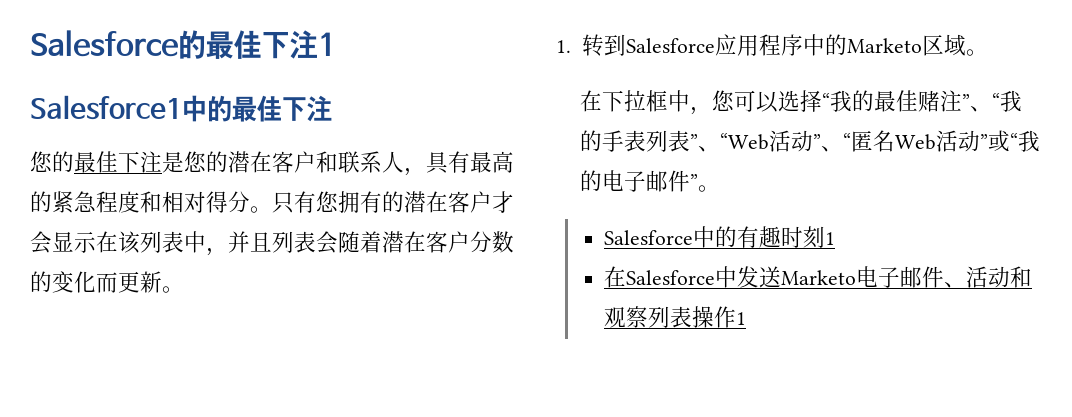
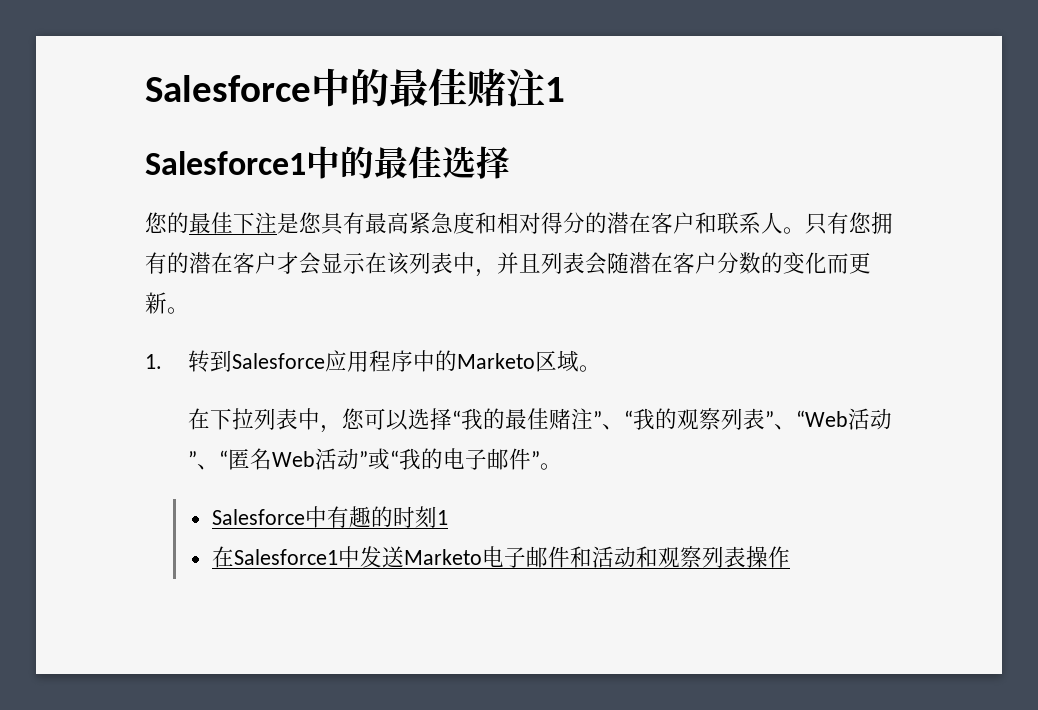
- Salesforce的最佳下注1
+ Salesforce中的最佳赌注1
- Salesforce1中的最佳下注
+ Salesforce1中的最佳选择
- 您的最佳下注是您的潜在客户和联系人，具有最高的紧急程度和相对得分。
+ 您的最佳下注是您具有最高紧急度和相对得分的潜在客户和联系人。
- 只有您拥有的潜在客户才会显示在该列表中，并且列表会随着潜在客户分数的变化而更新。
+ 只有您拥有的潜在客户才会显示在该列表中，并且列表会随潜在客户分数的变化而更新。
- 在下拉框中，您可以选择“我的最佳赌注”、“我的手表列表”、“Web活动”、“匿名Web活动”或“我的电子邮件”。
+ 在下拉列表中，您可以选择“我的最佳赌注”、“我的观察列表”、“Web活动”、“匿名Web活动”或“我的电子邮件”。
- Salesforce中的有趣时刻1
+ Salesforce中有趣的时刻1
- 在Salesforce中发送Marketo电子邮件、活动和观察列表操作1
+ 在Salesforce1中发送Marketo电子邮件和活动和观察列表操作

